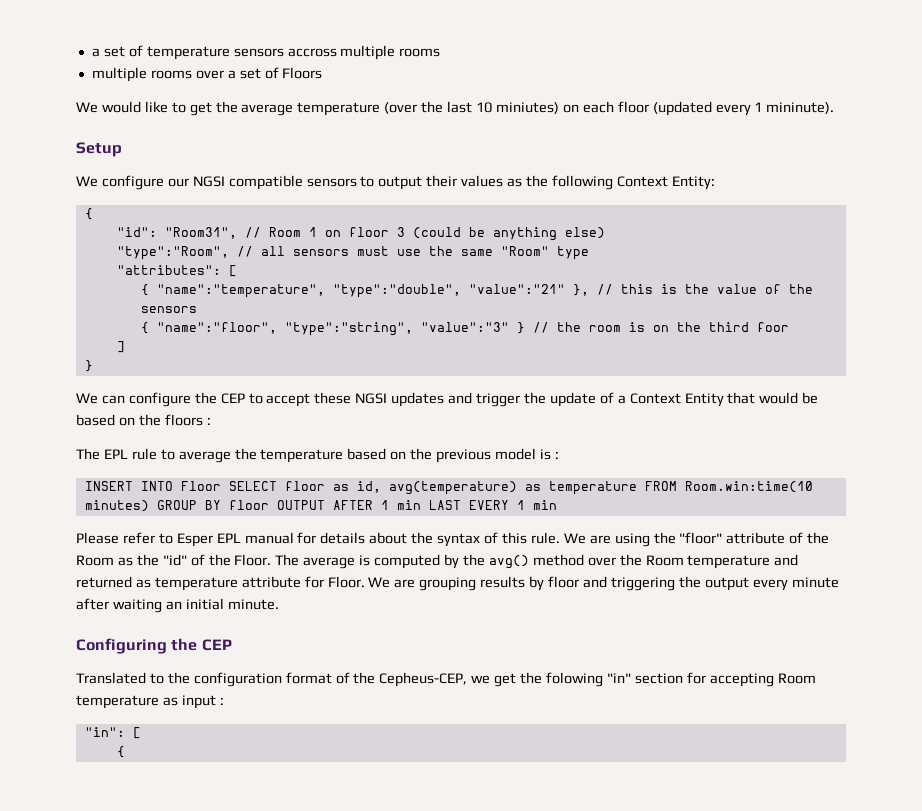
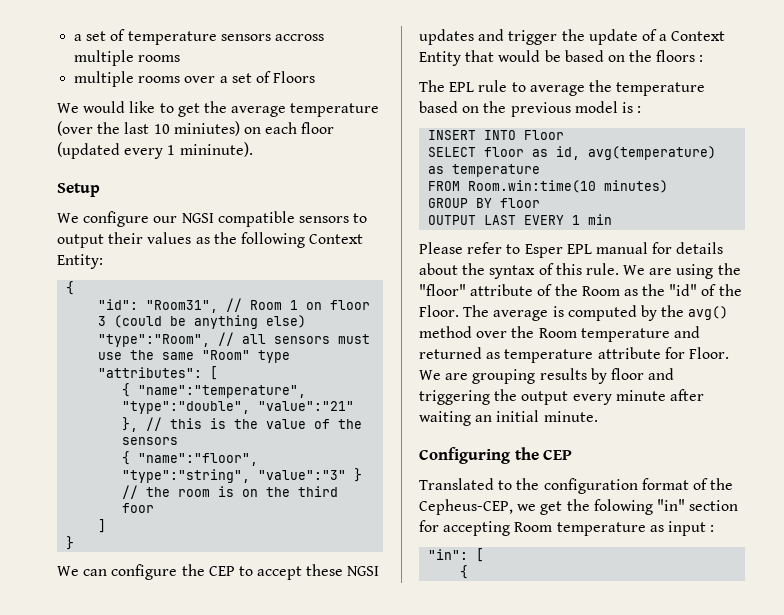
- INSERT INTO Floor SELECT floor as id, avg(temperature) as temperature FROM Room.win:time(10 minutes) GROUP BY floor OUTPUT AFTER 1 min LAST EVERY 1 min
+ INSERT INTO Floor
+ SELECT floor as id, avg(temperature) as temperature
+ FROM Room.win:time(10 minutes)
+ GROUP BY floor
+ OUTPUT LAST EVERY 1 min

